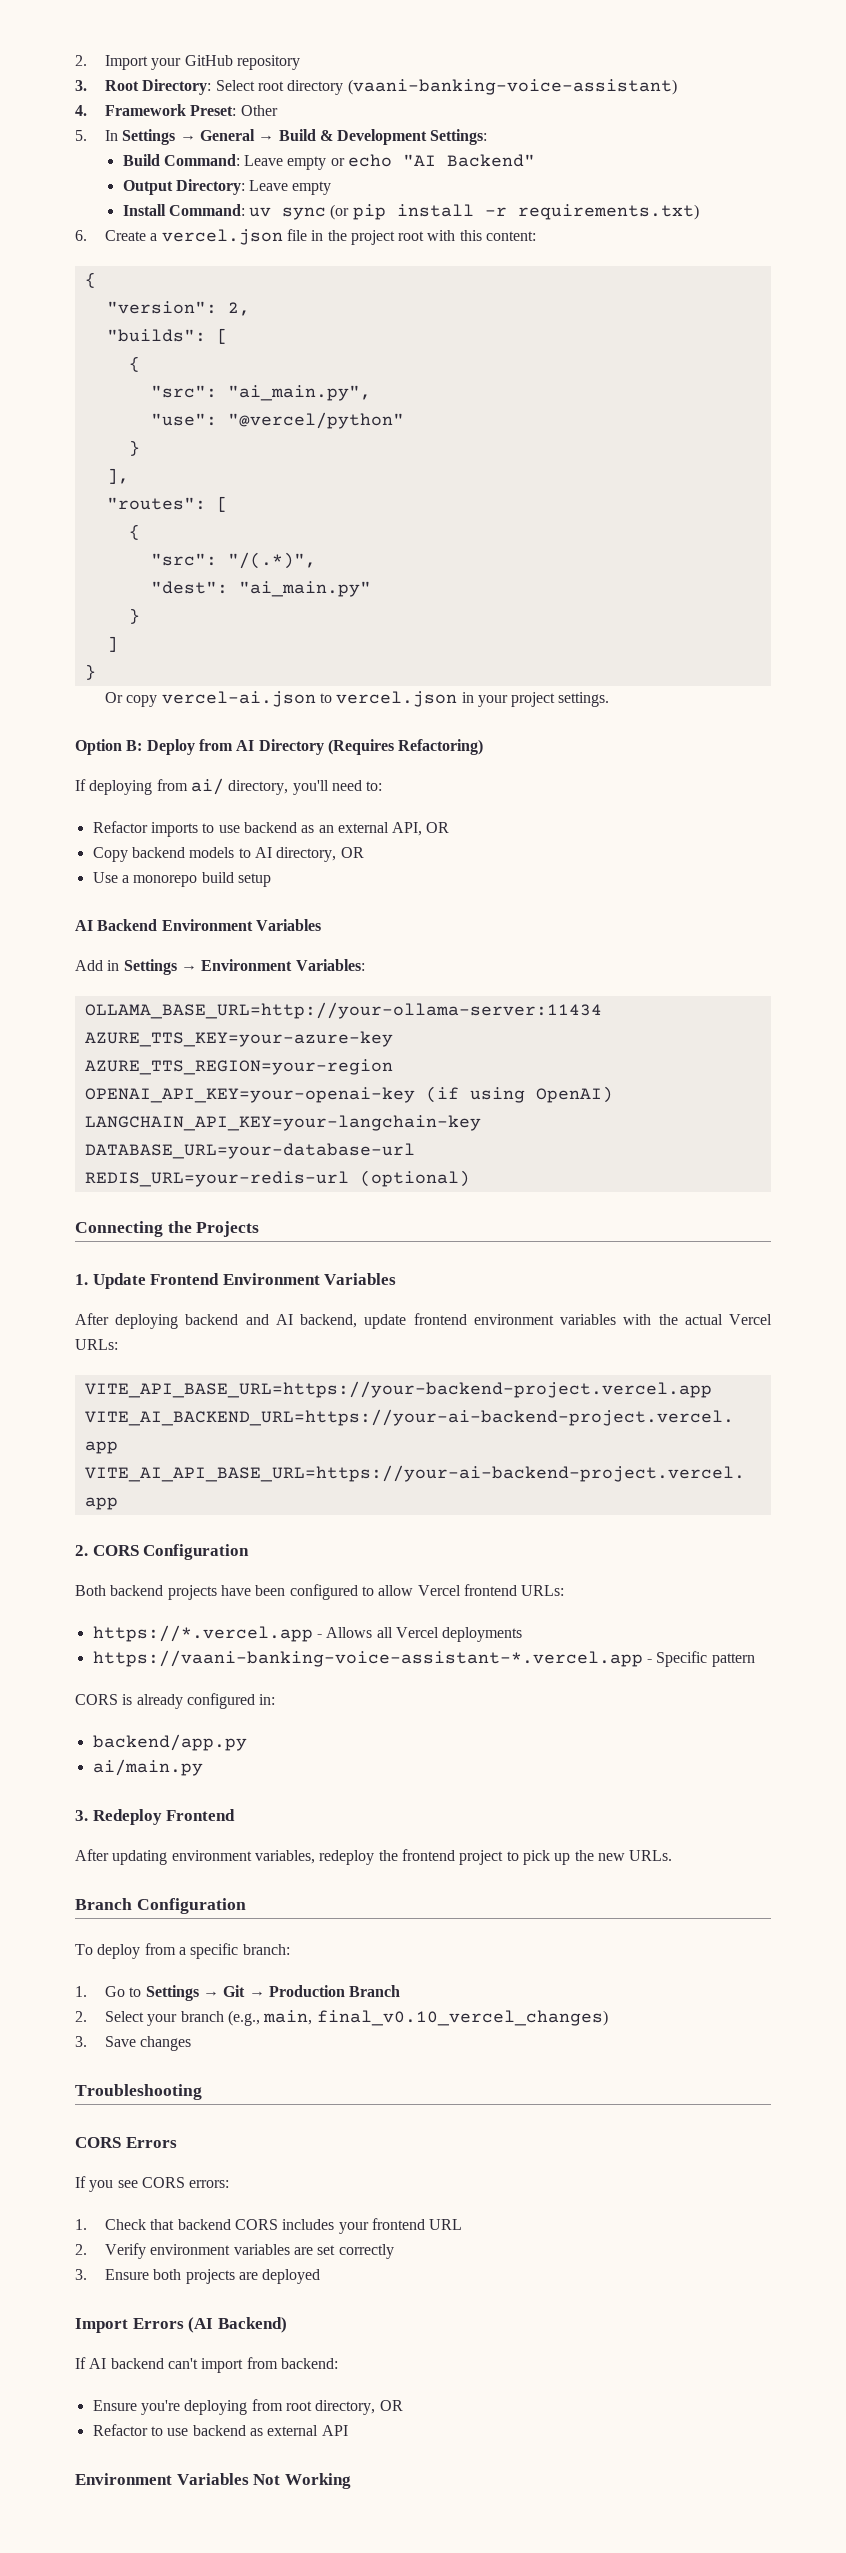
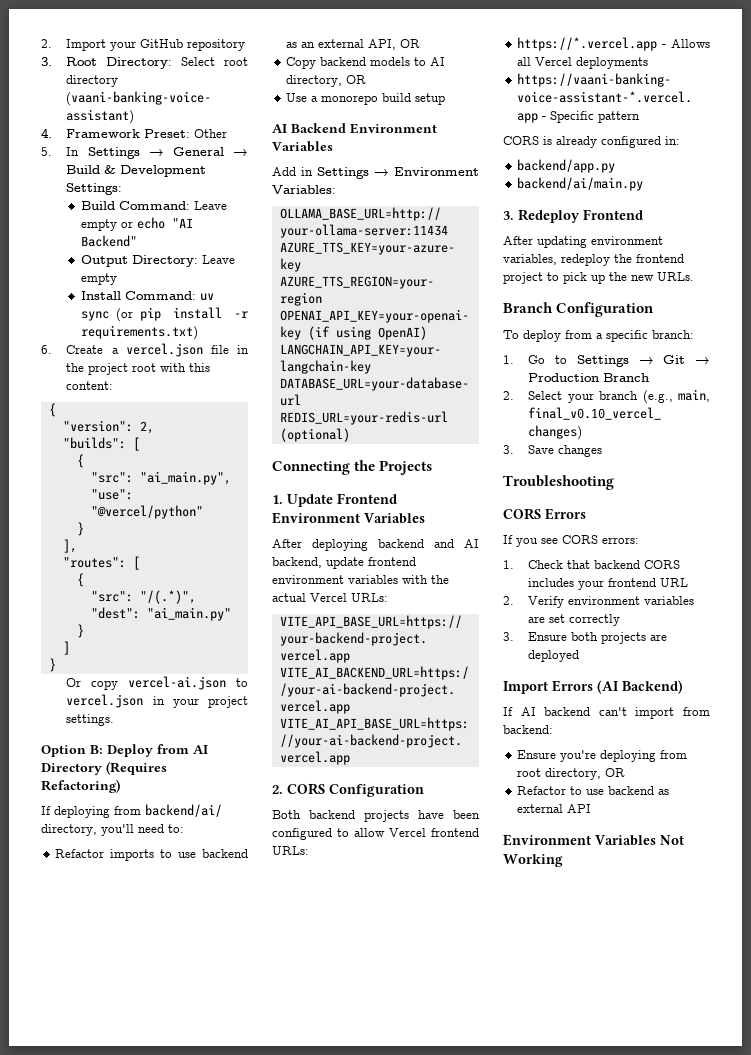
- If deploying from ai/ directory, you'll need to:
+ If deploying from backend/ai/ directory, you'll need to:
- ai/main.py
+ backend/ai/main.py

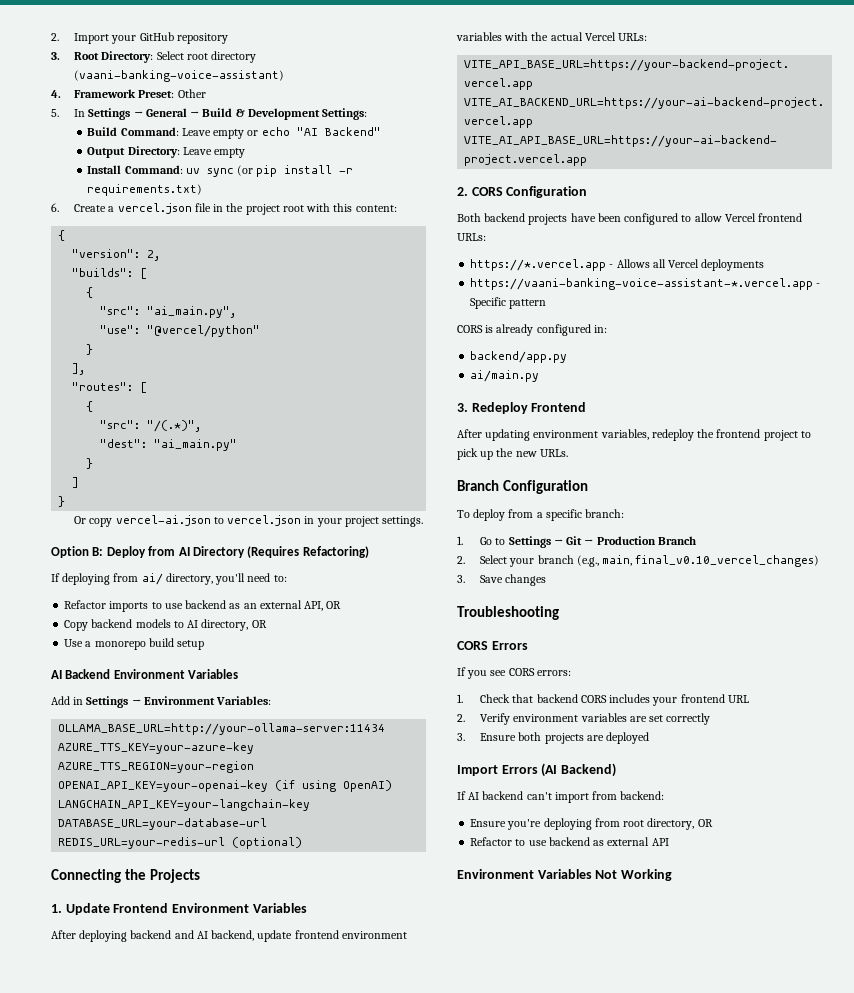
- If deploying from backend/ai/ directory, you'll need to:
+ If deploying from ai/ directory, you'll need to:
- backend/ai/main.py
+ ai/main.py

